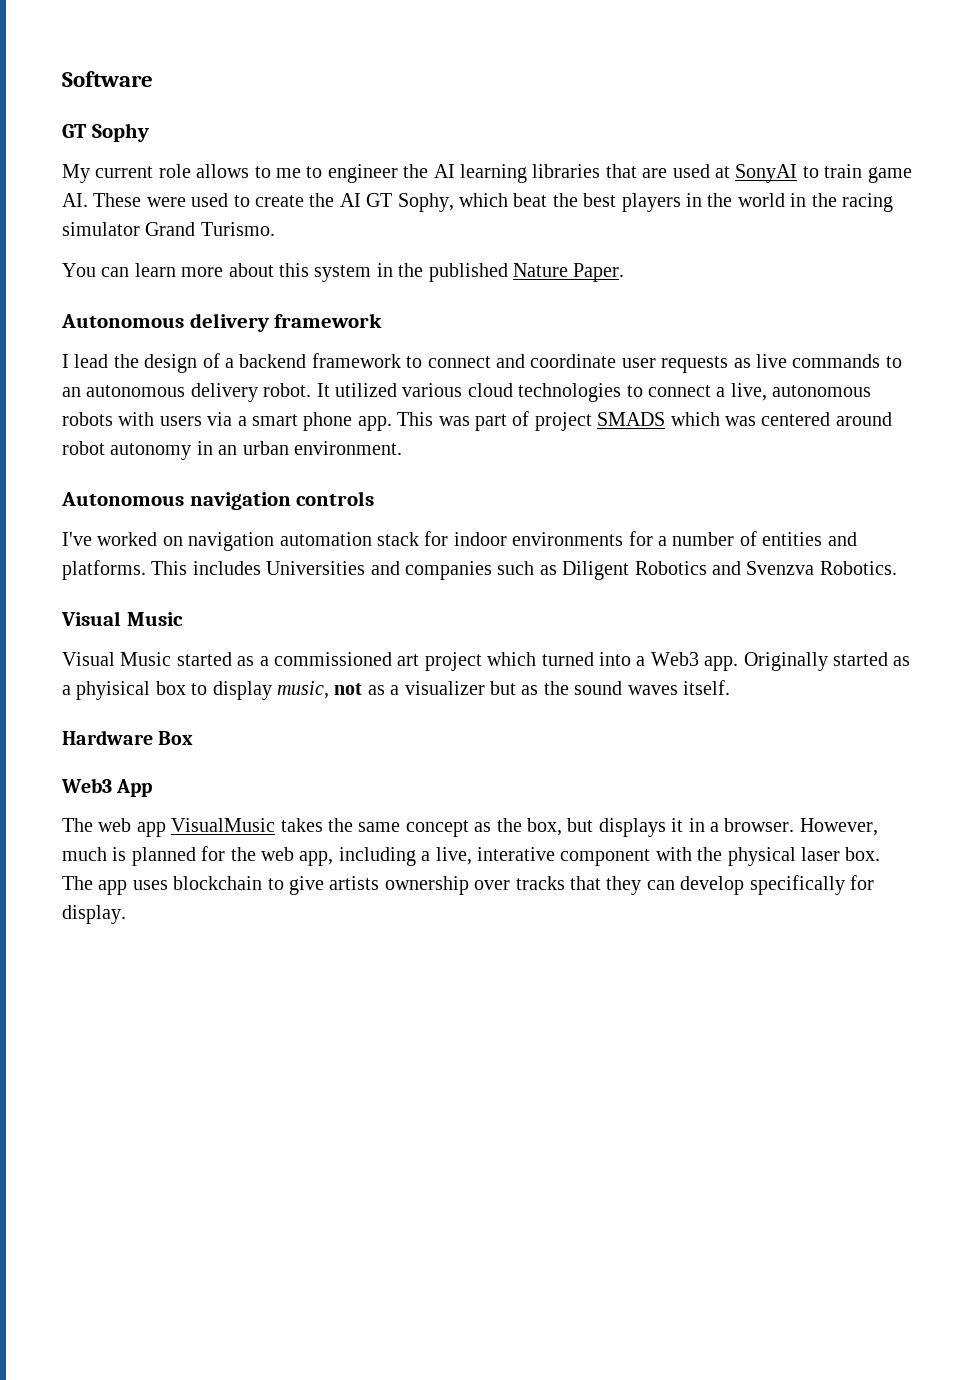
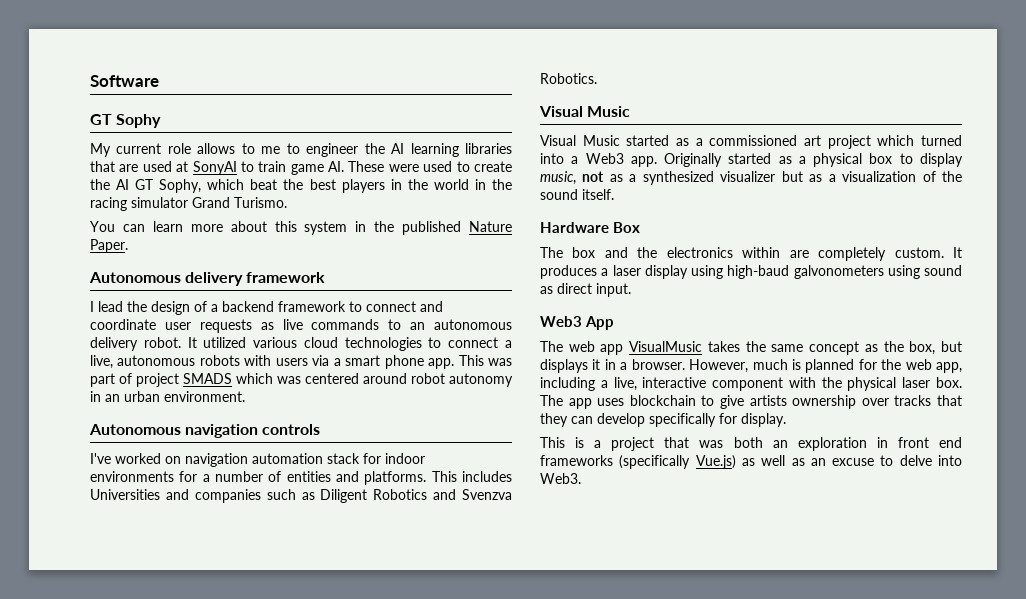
- Originally started as a phyisical box to display music, not as a visualizer but as the sound waves itself.
+ Originally started as a physical box to display music, not as a synthesized visualizer but as a visualization of the sound itself.
+ The box and the electronics within are completely custom. It produces a laser display using high-baud galvonometers using sound as direct input.
- However, much is planned for the web app, including a live, interative component with the physical laser box.
+ However, much is planned for the web app, including a live, interactive component with the physical laser box.
+ This is a project that was both an exploration in front end frameworks (specifically Vue.js) as well as an excuse to delve into Web3.

